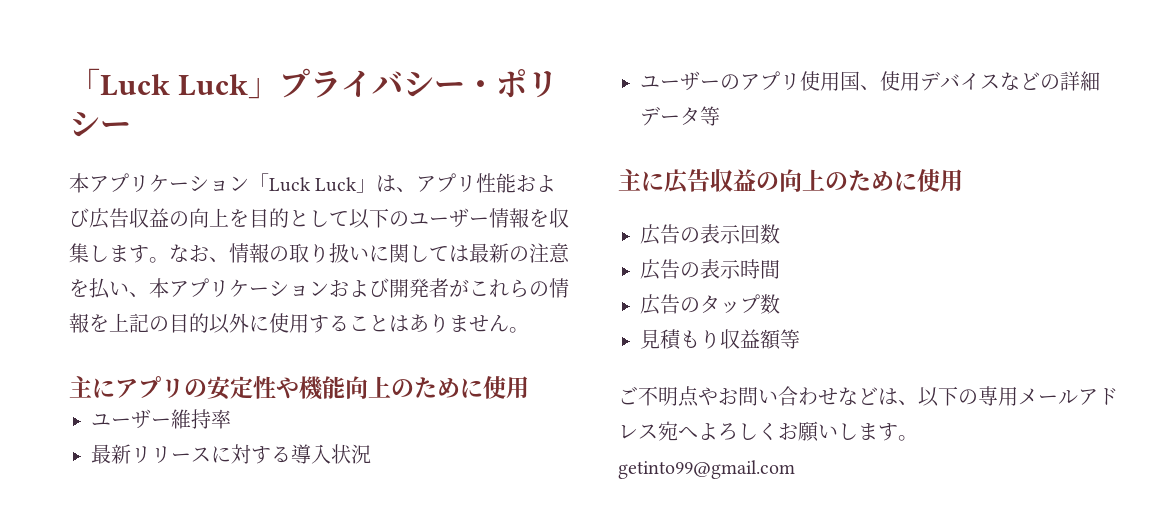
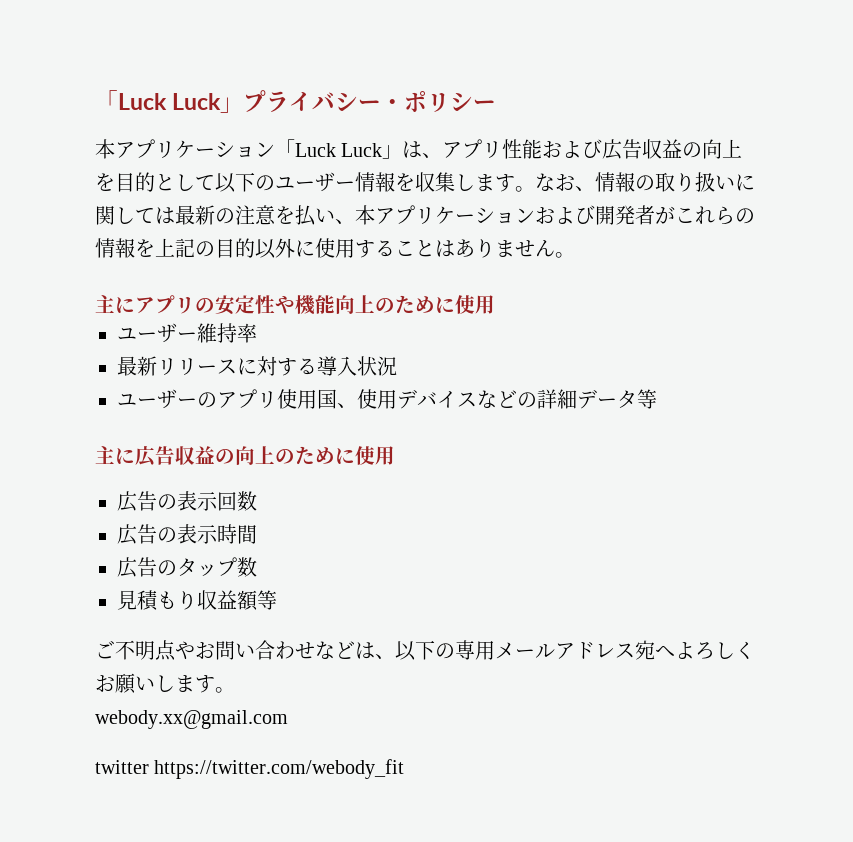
- getinto99@gmail.com
+ webody.xx@gmail.com
+ twitter https://twitter.com/webody_fit

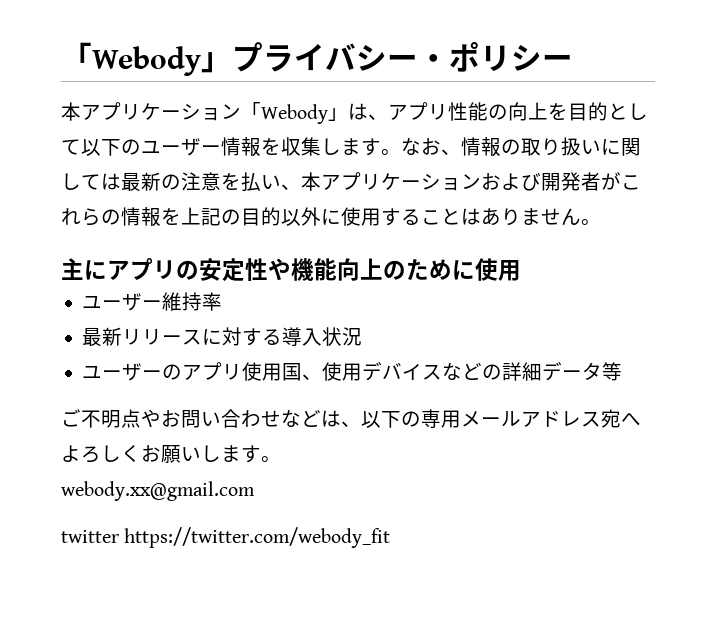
- 「Luck Luck」プライバシー・ポリシー
+ 「Webody」プライバシー・ポリシー
- 本アプリケーション「Luck Luck」は、アプリ性能および広告収益の向上を目的として以下のユーザー情報を収集します。
+ 本アプリケーション「Webody」は、アプリ性能の向上を目的として以下のユーザー情報を収集します。
- 主に広告収益の向上のために使用
- 広告の表示回数
- 広告の表示時間
- 広告のタップ数
- 見積もり収益額等

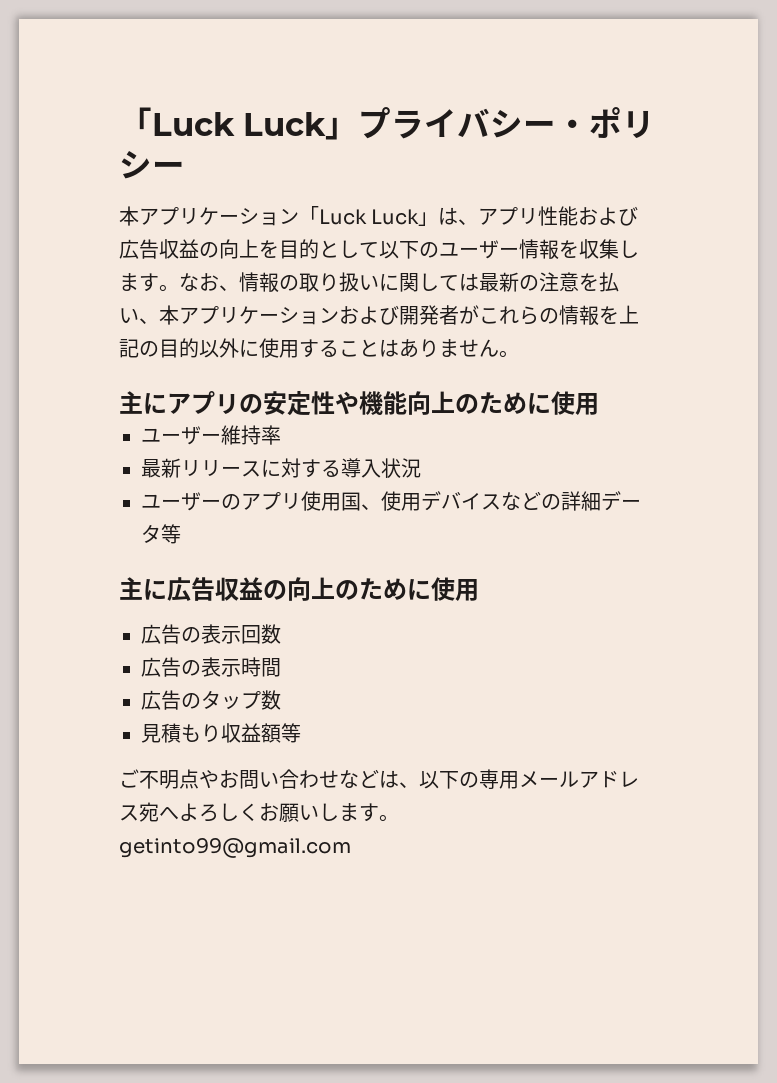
- 「Webody」プライバシー・ポリシー
+ 「Luck Luck」プライバシー・ポリシー
- 本アプリケーション「Webody」は、アプリ性能の向上を目的として以下のユーザー情報を収集します。
+ 本アプリケーション「Luck Luck」は、アプリ性能および広告収益の向上を目的として以下のユーザー情報を収集します。
+ 主に広告収益の向上のために使用
+ 広告の表示回数
+ 広告の表示時間
+ 広告のタップ数
+ 見積もり収益額等
- webody.xx@gmail.com
- twitter https://twitter.com/webody_fit
+ getinto99@gmail.com

